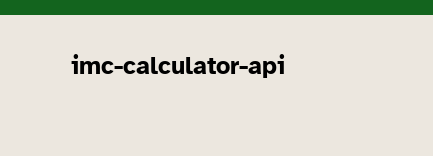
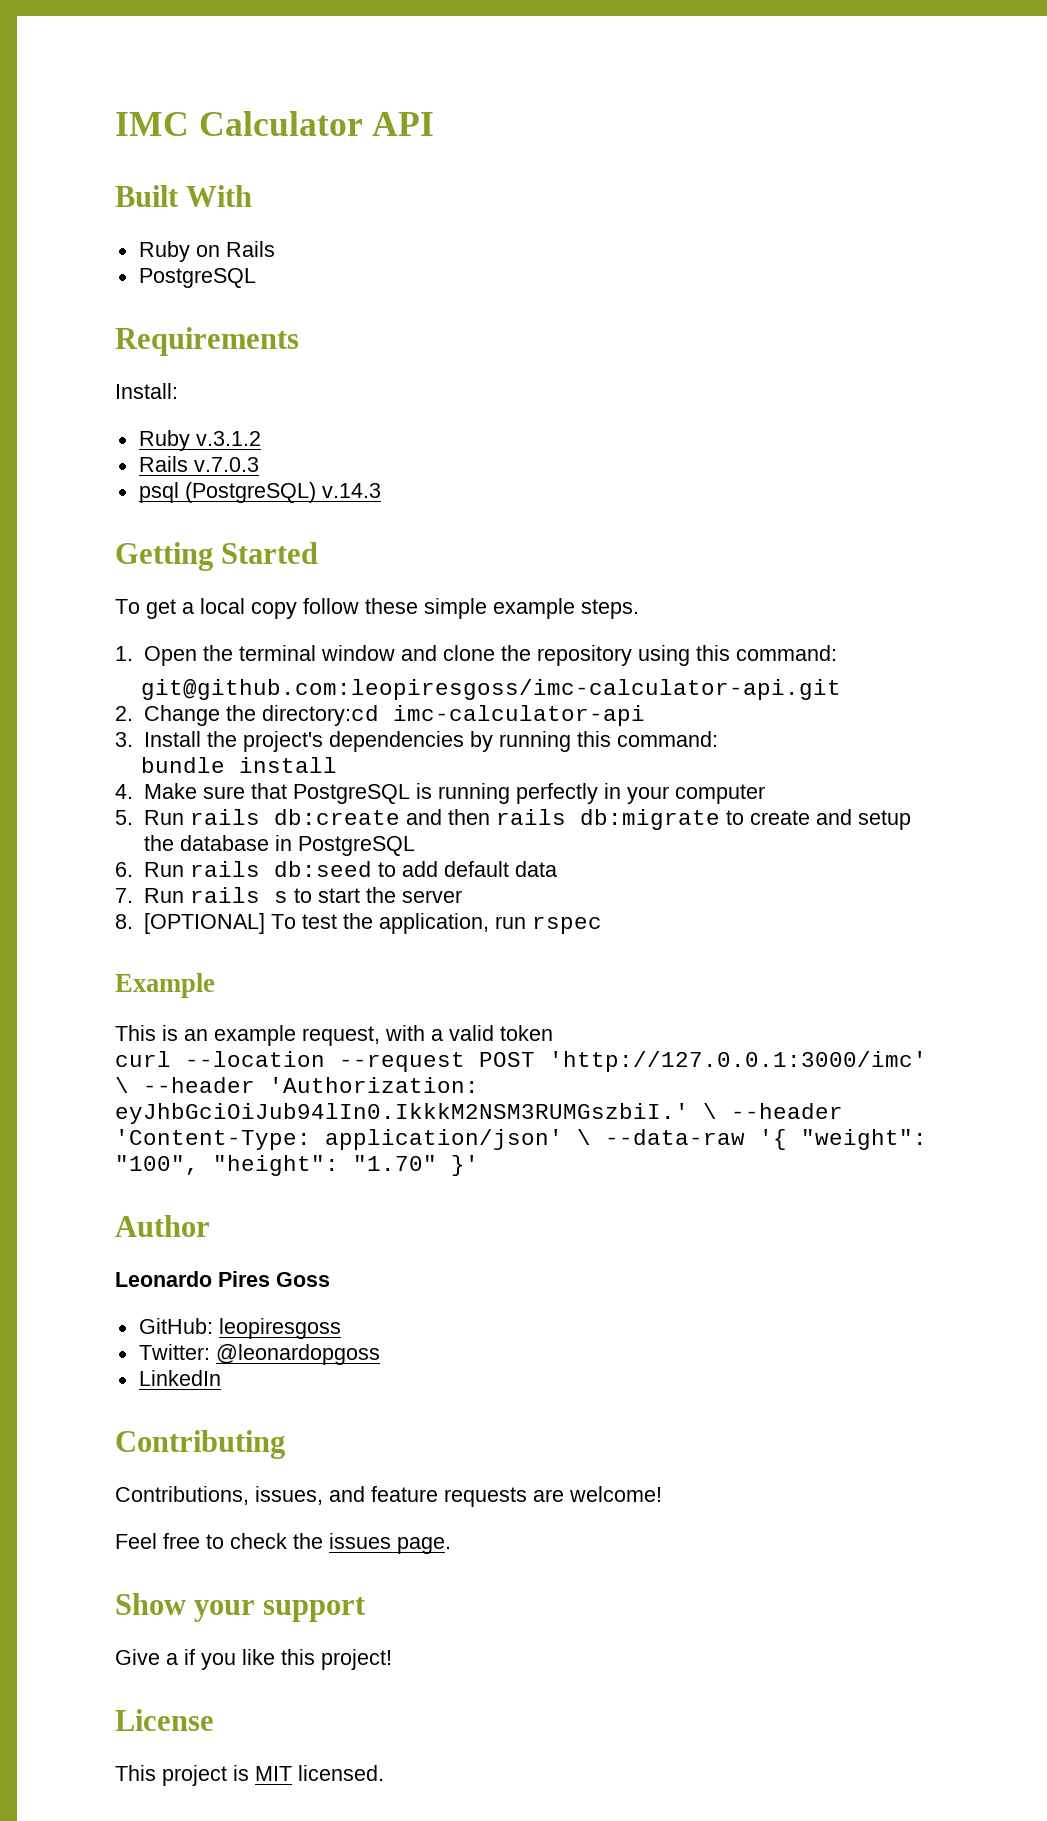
- imc-calculator-api
+ IMC Calculator API
+ Built With
+ Ruby on Rails
+ PostgreSQL
+ Requirements
+ Install:
+ Ruby v.3.1.2
+ Rails v.7.0.3
+ psql (PostgreSQL) v.14.3
+ Getting Started
+ To get a local copy follow these simple example steps.
+ 1. Open the terminal window and clone the repository using this command:
+ git@github.com:leopiresgoss/imc-calculator-api.git
+ 2. Change the directory:cd imc-calculator-api
+ 3. Install the project's dependencies by running this command:
+ bundle install
+ 4. Make sure that PostgreSQL is running perfectly in your computer
+ 5. Run rails db:create and then rails db:migrate to create and setup the database in PostgreSQL
+ 6. Run rails db:seed to add default data
+ 7. Run rails s to start the server
+ 8. [OPTIONAL] To test the application, run rspec
+ Example
+ This is an example request, with a valid token
+ curl --location --request POST 'http://127.0.0.1:3000/imc' \ --header 'Authorization: eyJhbGciOiJub94lIn0.IkkkM2NSM3RUMGszbiI.' \ --header 'Content-Type: application/json' \ --data-raw '{ "weight": "100", "height": "1.70" }'
+ Author
+ Leonardo Pires Goss
+ GitHub: leopiresgoss
+ Twitter: @leonardopgoss
+ LinkedIn
+ Contributing
+ Contributions, issues, and feature requests are welcome!
+ Feel free to check the issues page.
+ Show your support
+ Give a if you like this project!
+ License
+ This project is MIT licensed.

